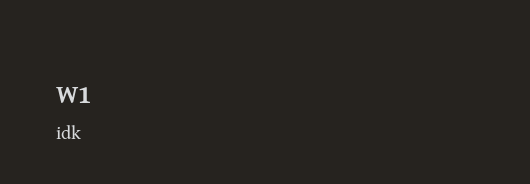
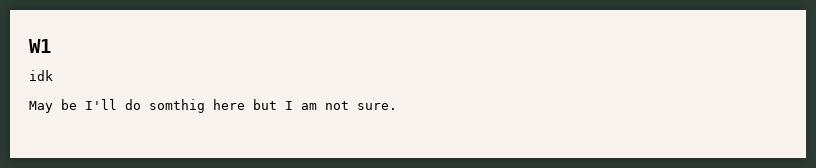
+ May be I'll do somthig here but I am not sure.

